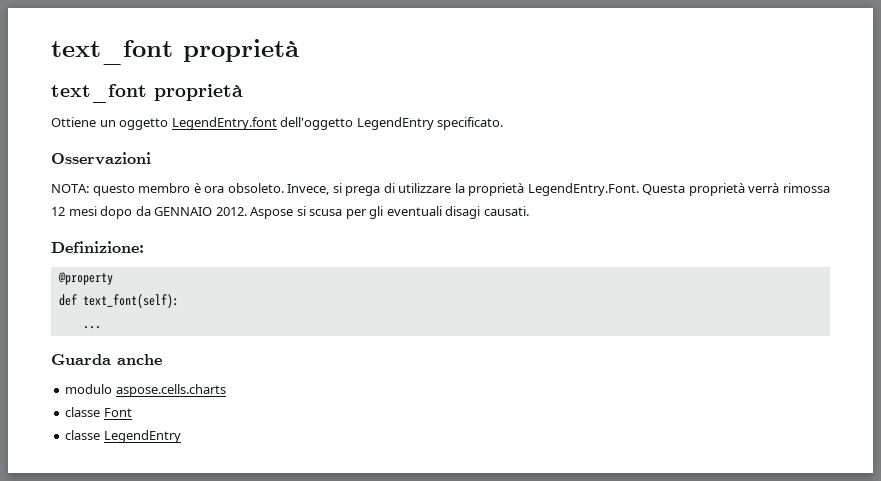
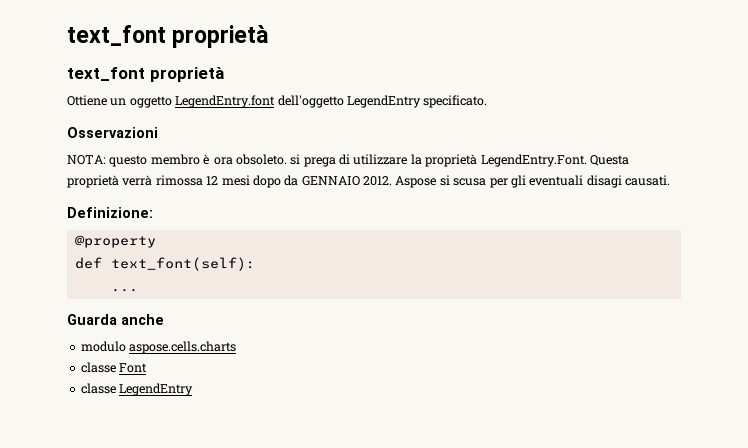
- NOTA: questo membro è ora obsoleto. Invece, si prega di utilizzare la proprietà LegendEntry.Font. Questa proprietà verrà rimossa 12 mesi dopo da GENNAIO 2012.
+ NOTA: questo membro è ora obsoleto. si prega di utilizzare la proprietà LegendEntry.Font. Questa proprietà verrà rimossa 12 mesi dopo da GENNAIO 2012.

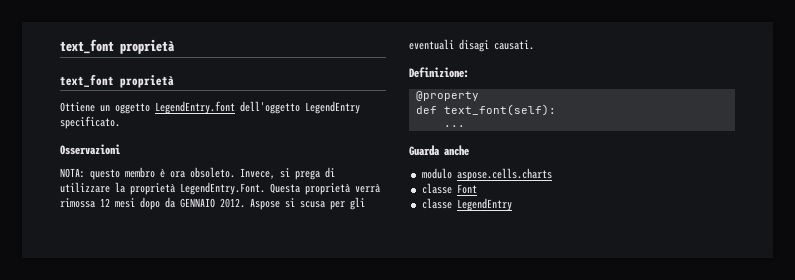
- NOTA: questo membro è ora obsoleto. si prega di utilizzare la proprietà LegendEntry.Font. Questa proprietà verrà rimossa 12 mesi dopo da GENNAIO 2012.
+ NOTA: questo membro è ora obsoleto. Invece, si prega di utilizzare la proprietà LegendEntry.Font. Questa proprietà verrà rimossa 12 mesi dopo da GENNAIO 2012.

